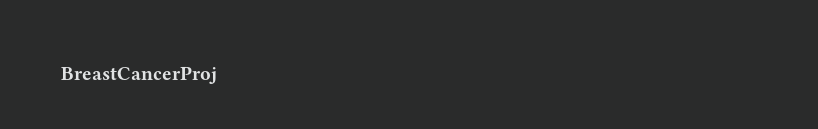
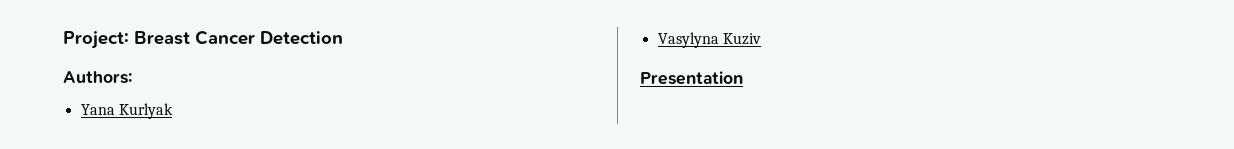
- BreastCancerProj
+ Project: Breast Cancer Detection
+ Authors:
+ Yana Kurlyak
+ Vasylyna Kuziv
+ Presentation

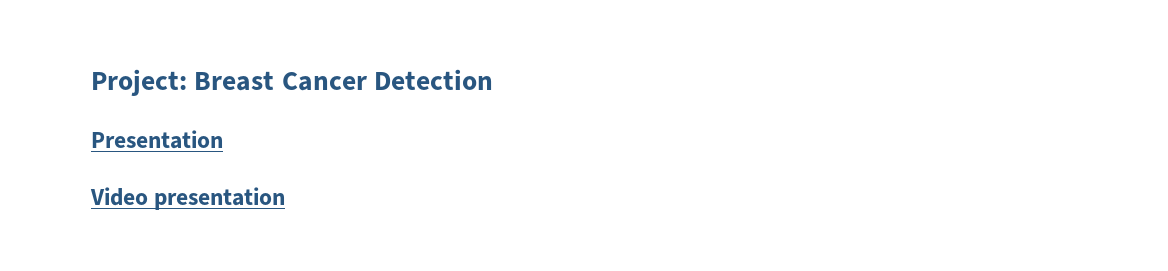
- Authors:
- Yana Kurlyak
- Vasylyna Kuziv
  Presentation
+ Video presentation

